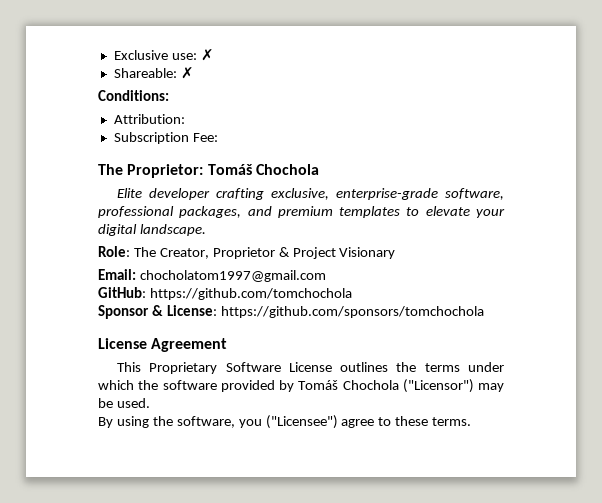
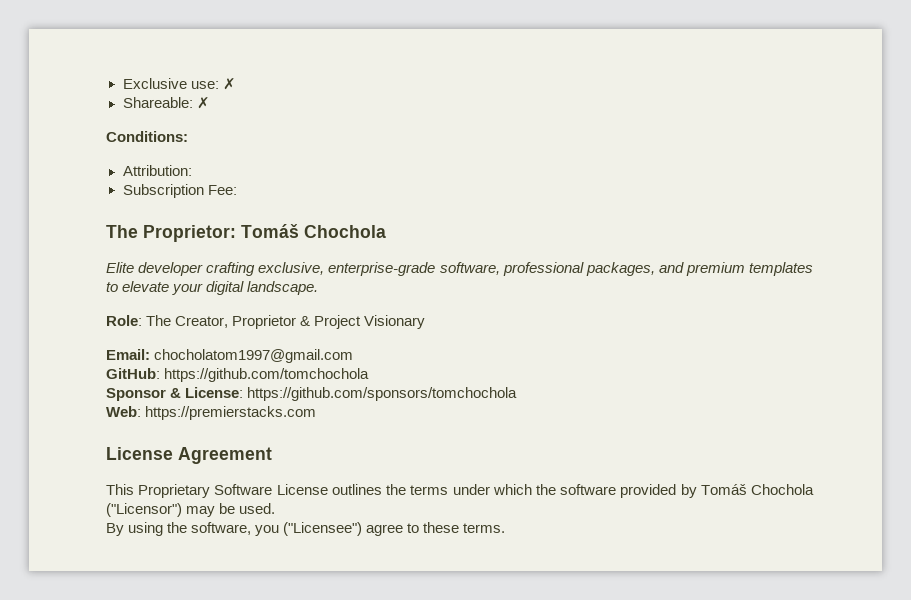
+ Web: https://premierstacks.com

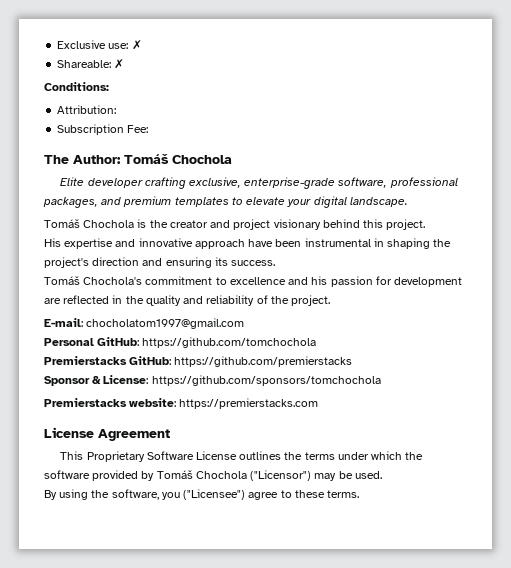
- The Proprietor: Tomáš Chochola
+ The Author: Tomáš Chochola
- Role: The Creator, Proprietor & Project Visionary
- Email: chocholatom1997@gmail.com
+ Tomáš Chochola is the creator and project visionary behind this project.
+ His expertise and innovative approach have been instrumental in shaping the project's direction and ensuring its success.
+ Tomáš Chochola's commitment to excellence and his passion for development are reflected in the quality and reliability of the project.
+ E-mail: chocholatom1997@gmail.com
- GitHub: https://github.com/tomchochola
+ Personal GitHub: https://github.com/tomchochola
+ Premierstacks GitHub: https://github.com/premierstacks
- Web: https://premierstacks.com
+ Premierstacks website: https://premierstacks.com

